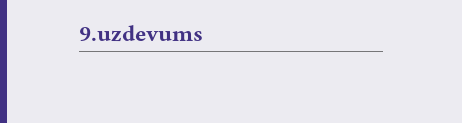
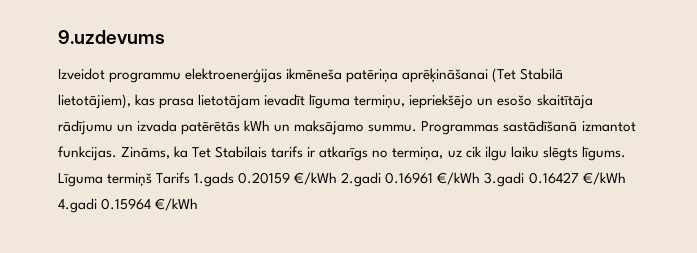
+ Izveidot programmu elektroenerģijas ikmēneša patēriņa aprēķināšanai (Tet Stabilā lietotājiem), kas prasa lietotājam ievadīt līguma termiņu, iepriekšējo un esošo skaitītāja rādījumu un izvada patērētās kWh un maksājamo summu. Programmas sastādīšanā izmantot funkcijas. Zināms, ka Tet Stabilais tarifs ir atkarīgs no termiņa, uz cik ilgu laiku slēgts līgums. Līguma termiņš Tarifs 1.gads 0.20159 €/kWh 2.gadi 0.16961 €/kWh 3.gadi 0.16427 €/kWh 4.gadi 0.15964 €/kWh

